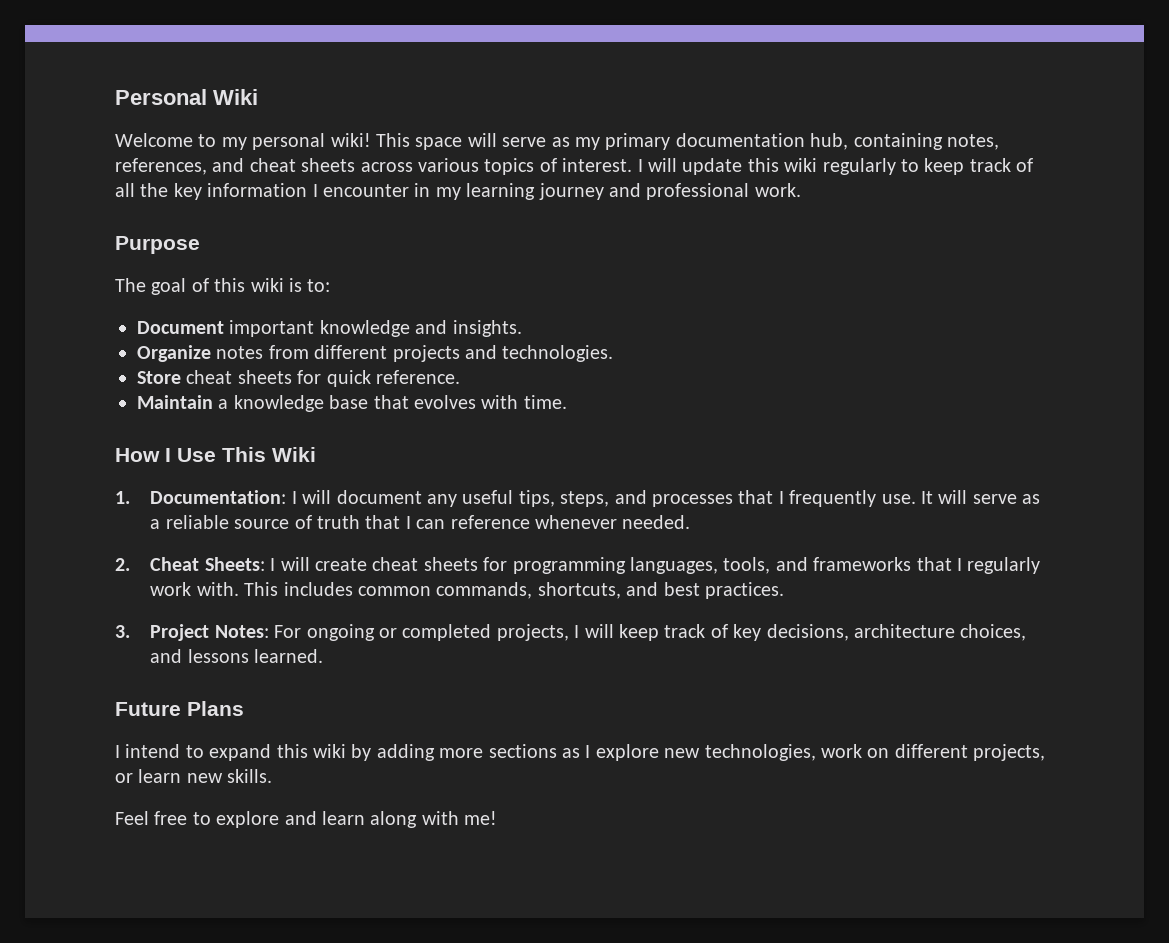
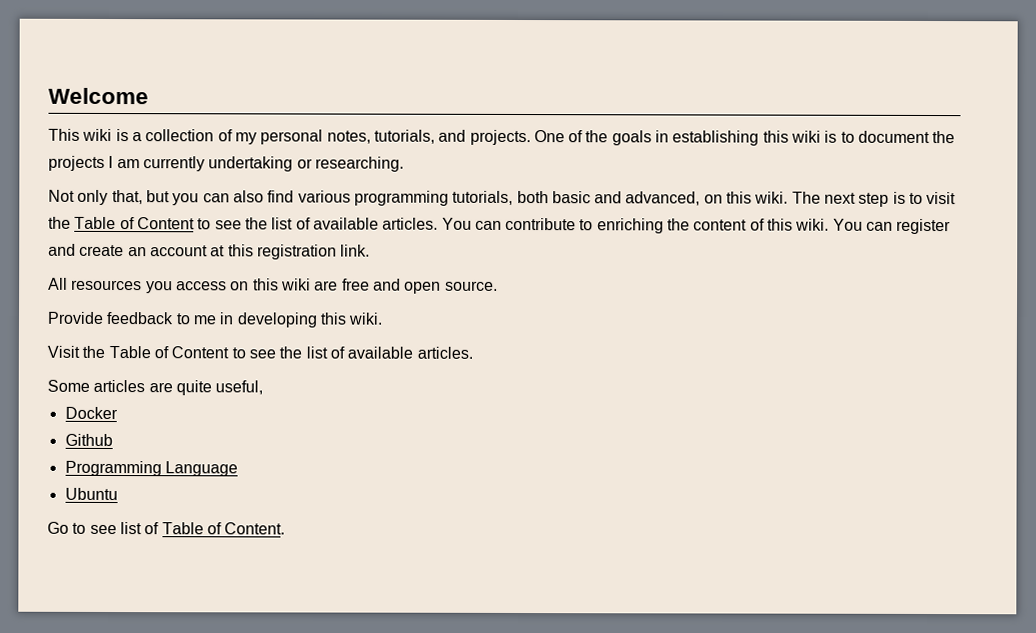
- Personal Wiki
- Welcome to my personal wiki! This space will serve as my primary documentation hub, containing notes, references, and cheat sheets across various topics of interest. I will update this wiki regularly to keep track of all the key information I encounter in my learning journey and professional work.
- Purpose
- The goal of this wiki is to:
- Document important knowledge and insights.
- Organize notes from different projects and technologies.
- Store cheat sheets for quick reference.
- Maintain a knowledge base that evolves with time.
- How I Use This Wiki
- 1. Documentation: I will document any useful tips, steps, and processes that I frequently use. It will serve as a reliable source of truth that I can reference whenever needed.
- 2. Cheat Sheets: I will create cheat sheets for programming languages, tools, and frameworks that I regularly work with. This includes common commands, shortcuts, and best practices.
- 3. Project Notes: For ongoing or completed projects, I will keep track of key decisions, architecture choices, and lessons learned.
- Future Plans
- I intend to expand this wiki by adding more sections as I explore new technologies, work on different projects, or learn new skills.
- Feel free to explore and learn along with me!
+ Welcome
+ This wiki is a collection of my personal notes, tutorials, and projects. One of the goals in establishing this wiki is to document the projects I am currently undertaking or researching.
+ Not only that, but you can also find various programming tutorials, both basic and advanced, on this wiki. The next step is to visit the Table of Content to see the list of available articles. You can contribute to enriching the content of this wiki. You can register and create an account at this registration link.
+ All resources you access on this wiki are free and open source.
+ Provide feedback to me in developing this wiki.
+ Visit the Table of Content to see the list of available articles.
+ Some articles are quite useful,
+ Docker
+ Github
+ Programming Language
+ Ubuntu
+ Go to see list of Table of Content.

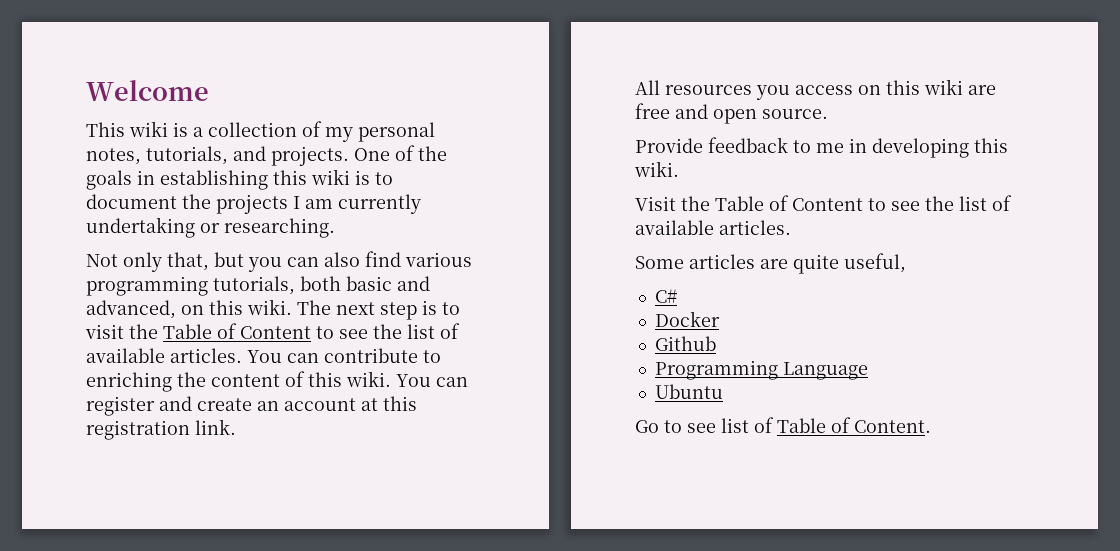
+ C#

